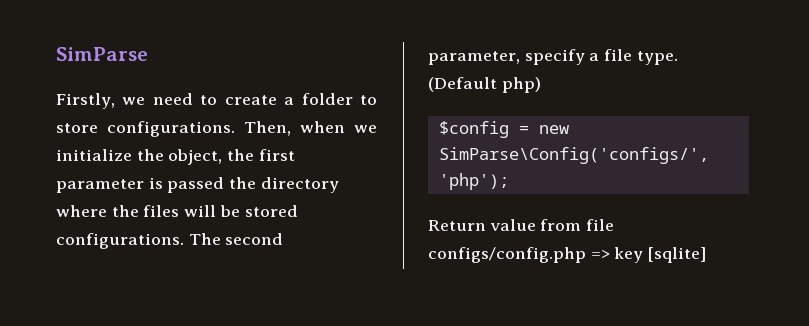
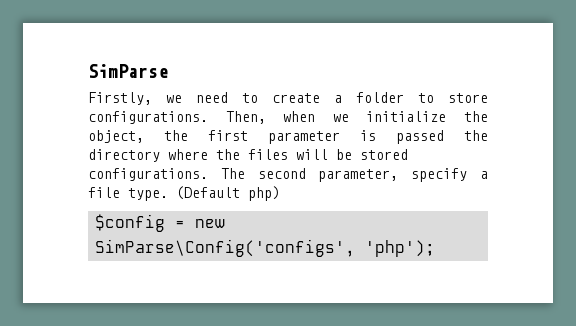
- $config = new SimParse\Config('configs/', 'php');
+ $config = new SimParse\Config('configs', 'php');
- Return value from file configs/config.php => key [sqlite]

